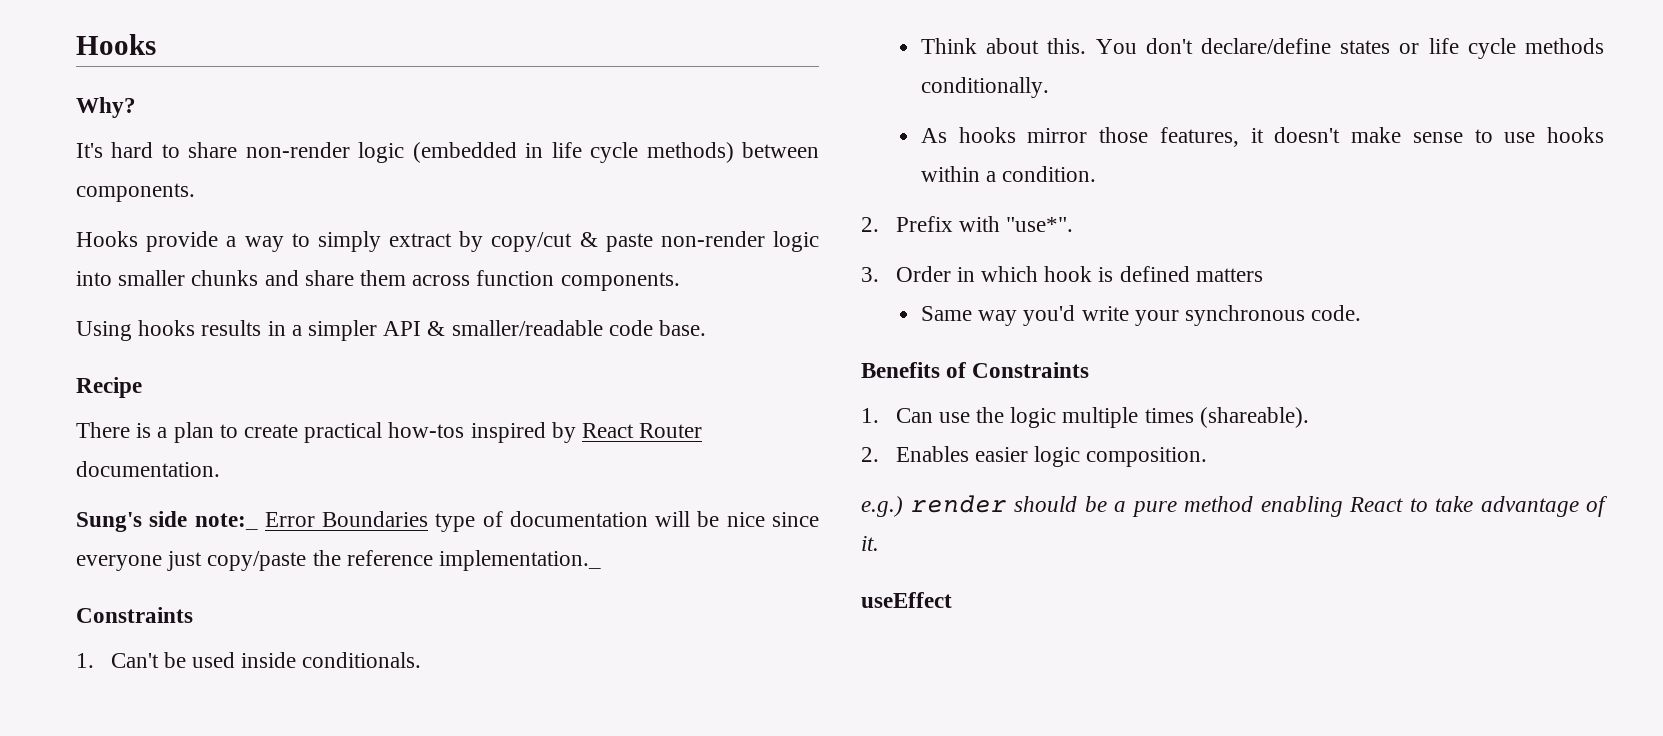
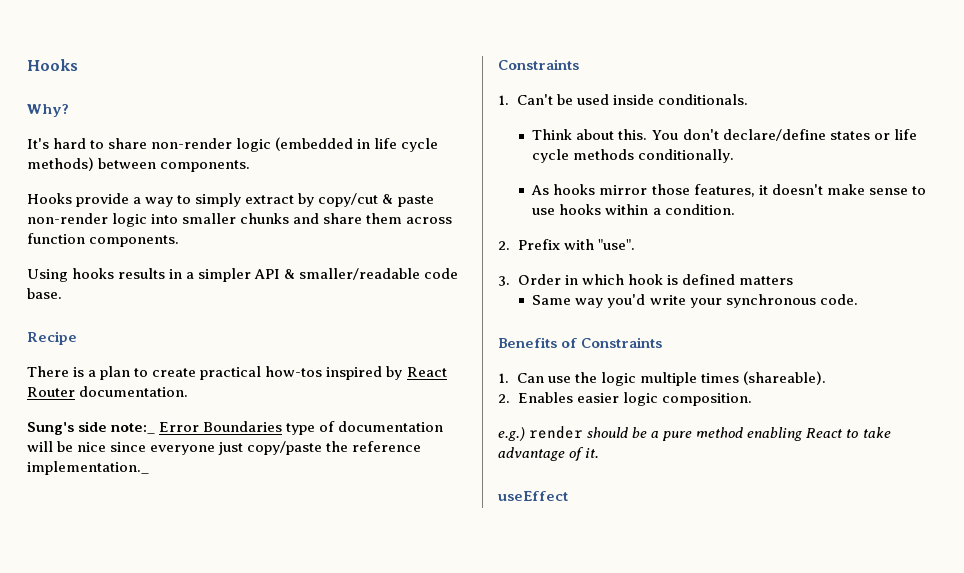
- 2. Prefix with "use*".
+ 2. Prefix with "use".

